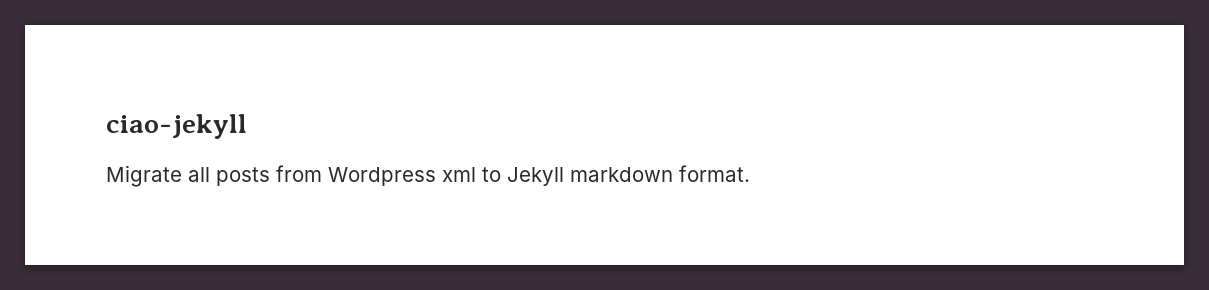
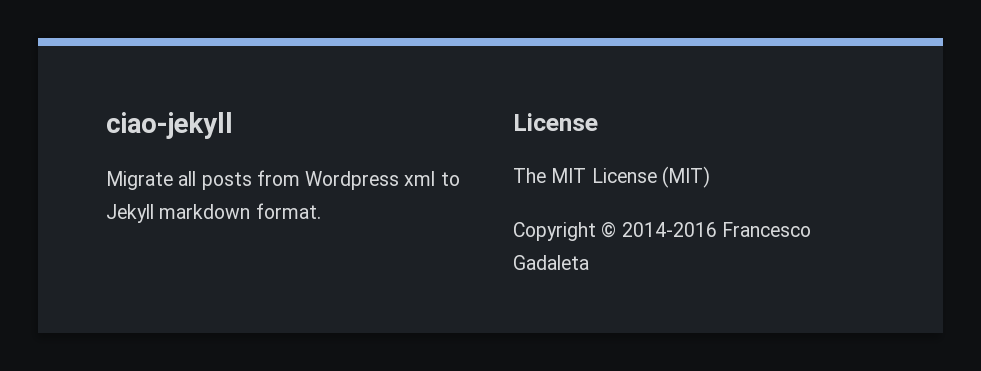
  Migrate all posts from Wordpress xml to Jekyll markdown format.
+ License
+ The MIT License (MIT)
+ Copyright © 2014-2016 Francesco Gadaleta

